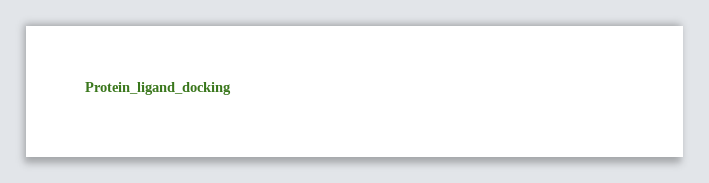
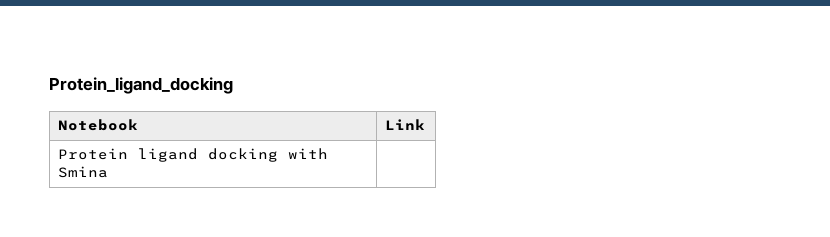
+ Notebook | Link
+ Protein ligand docking with Smina |

